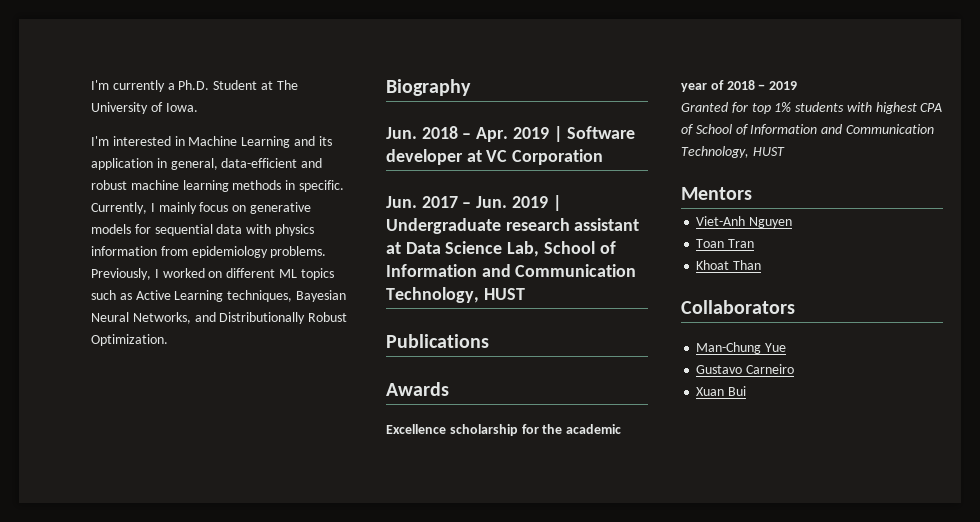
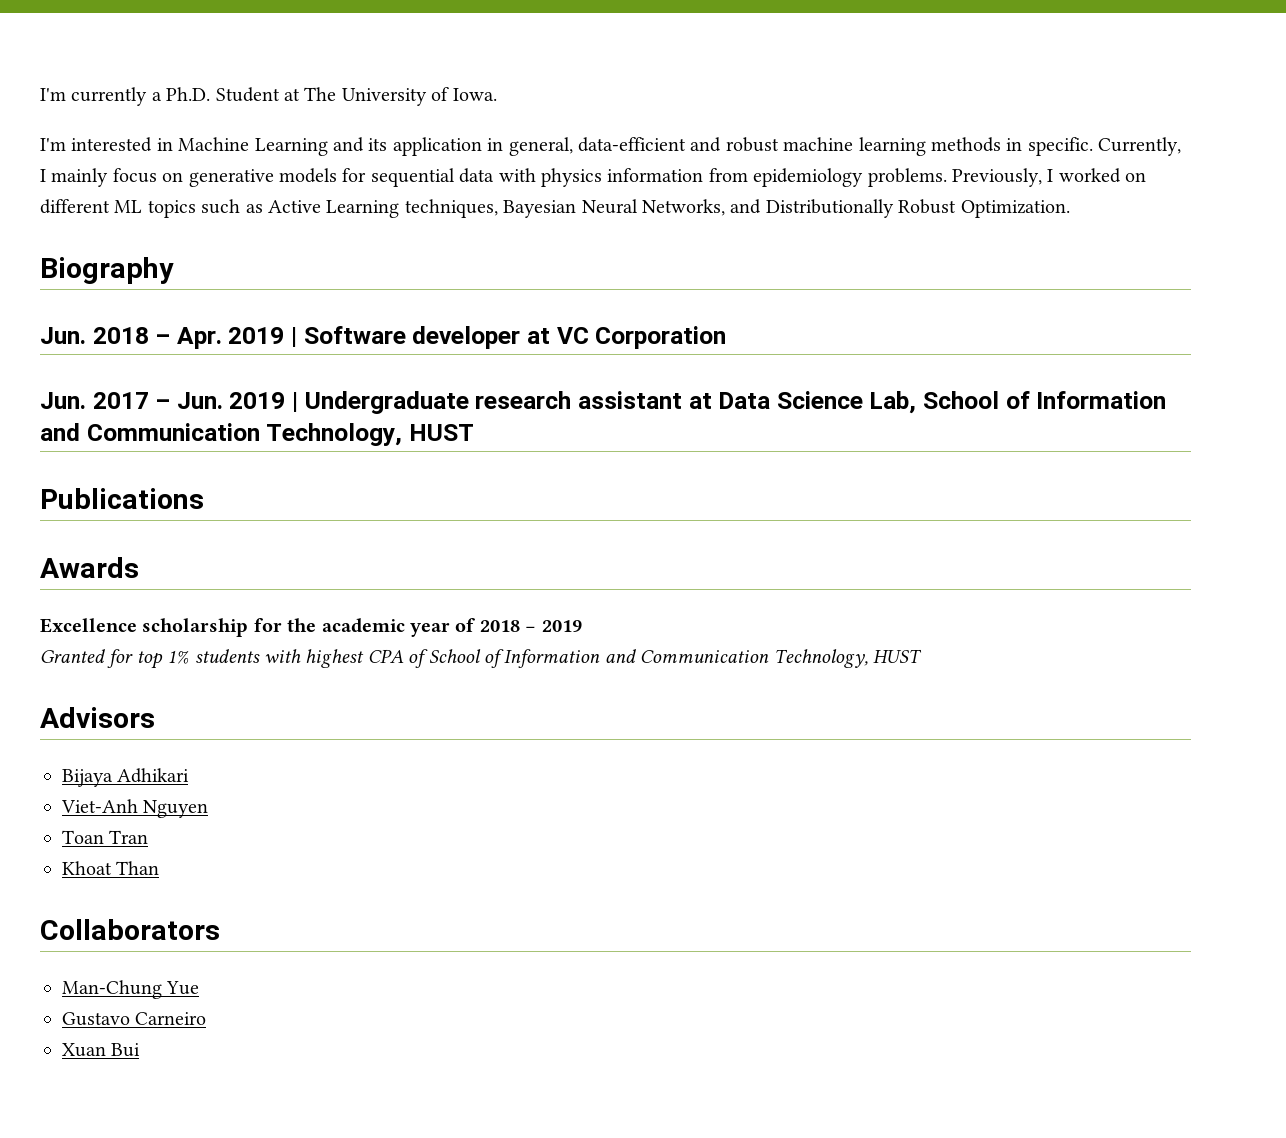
- Mentors
+ Advisors
+ Bijaya Adhikari

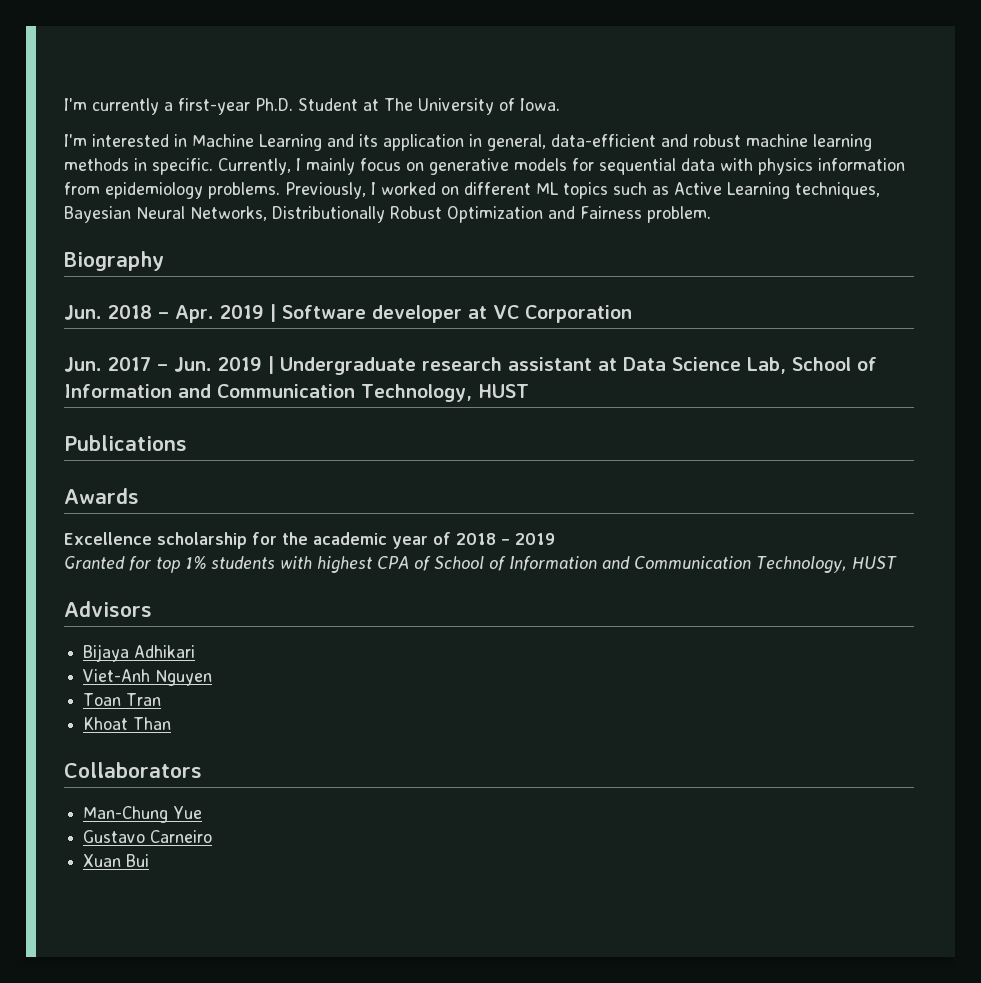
- I'm currently a Ph.D. Student at The University of Iowa.
+ I'm currently a first-year Ph.D. Student at The University of Iowa.
- Previously, I worked on different ML topics such as Active Learning techniques, Bayesian Neural Networks, and Distributionally Robust Optimization.
+ Previously, I worked on different ML topics such as Active Learning techniques, Bayesian Neural Networks, Distributionally Robust Optimization and Fairness problem.

